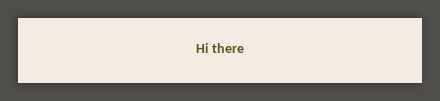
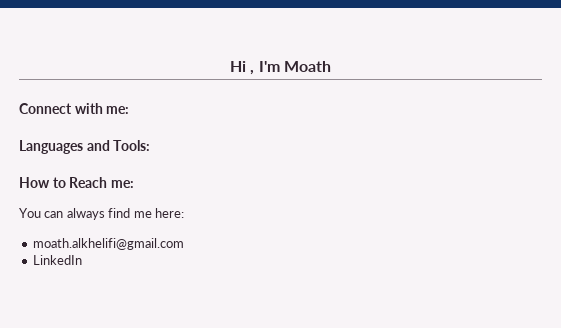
- Hi there
+ Hi , I'm Moath
+ Connect with me:
+ Languages and Tools:
+ How to Reach me:
+ You can always find me here:
+ moath.alkhelifi@gmail.com
+ LinkedIn

